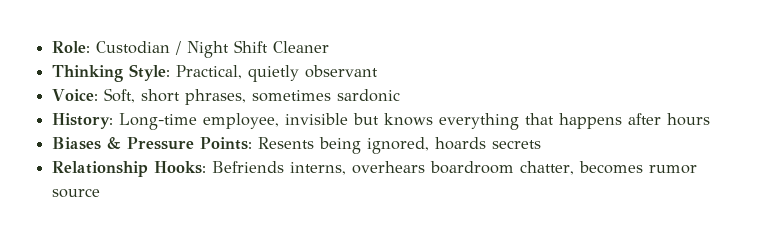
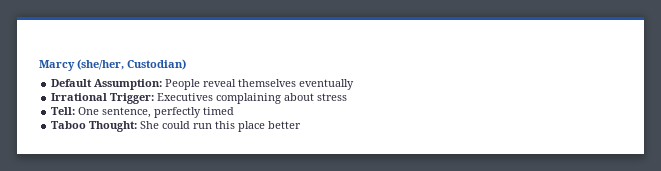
- Role: Custodian / Night Shift Cleaner
- Thinking Style: Practical, quietly observant
- Voice: Soft, short phrases, sometimes sardonic
- History: Long-time employee, invisible but knows everything that happens after hours
- Biases & Pressure Points: Resents being ignored, hoards secrets
- Relationship Hooks: Befriends interns, overhears boardroom chatter, becomes rumor source
+ Marcy (she/her, Custodian)
+ Default Assumption: People reveal themselves eventually
+ Irrational Trigger: Executives complaining about stress
+ Tell: One sentence, perfectly timed
+ Taboo Thought: She could run this place better

